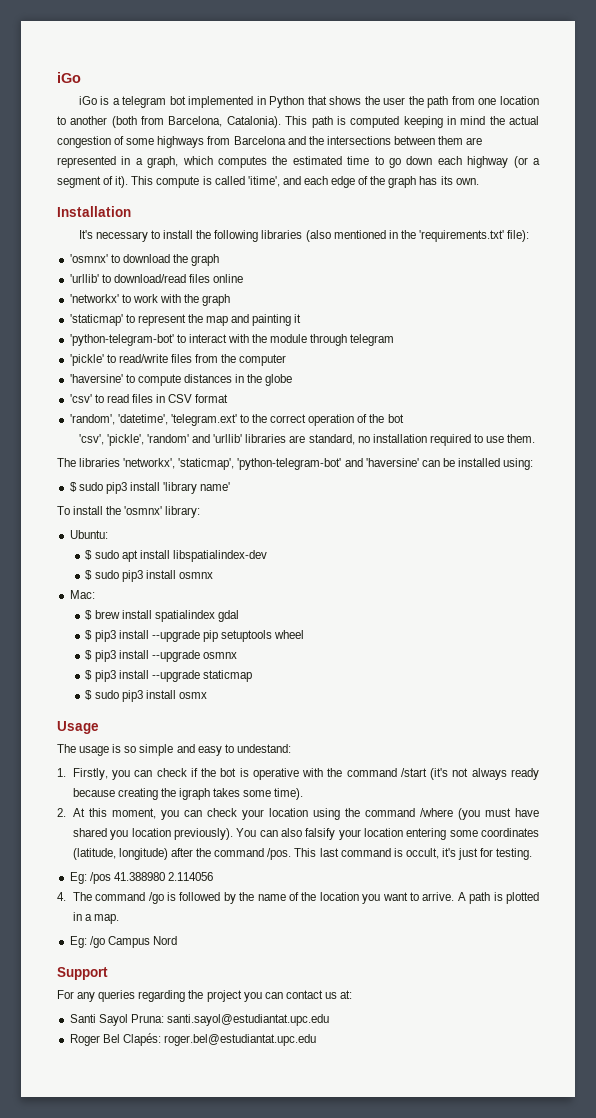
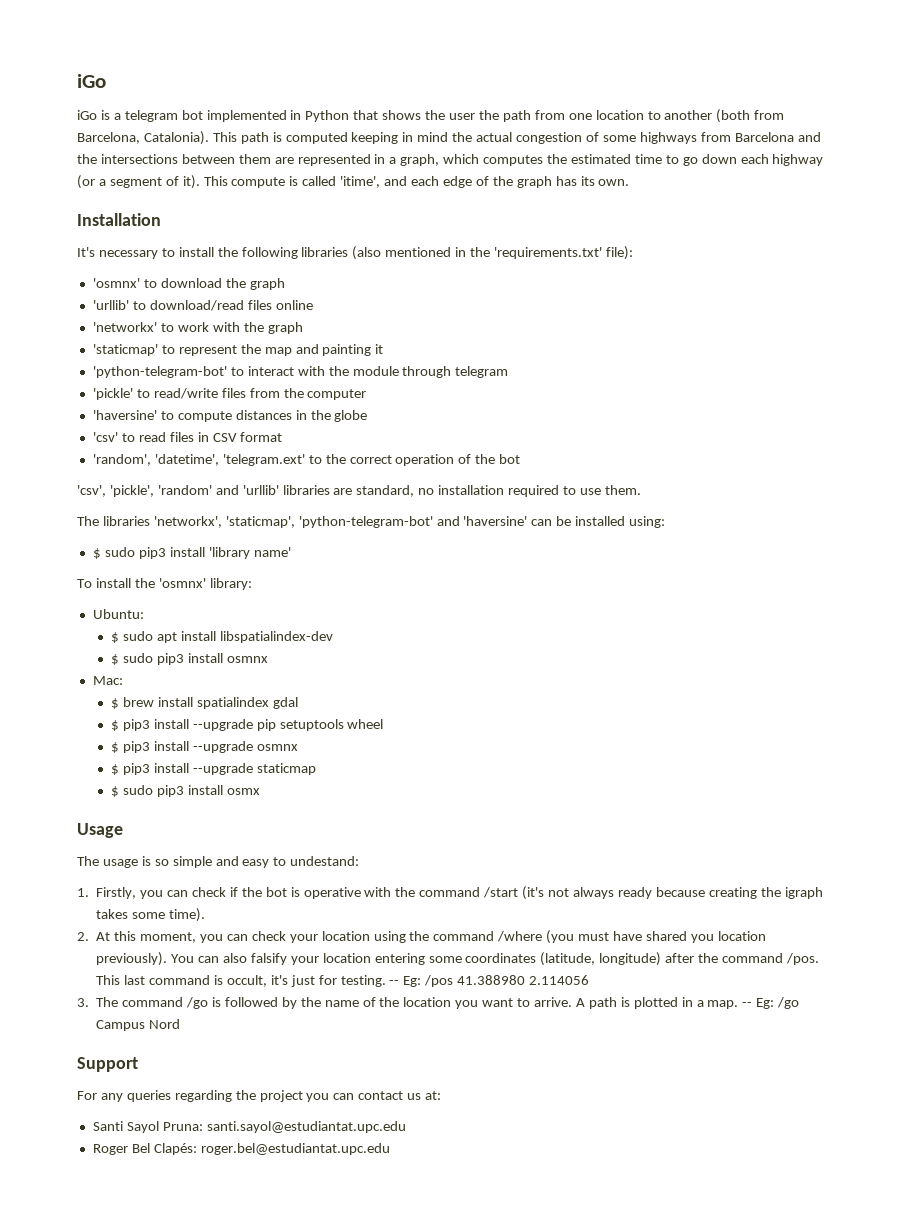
- This last command is occult, it's just for testing.
- Eg: /pos 41.388980 2.114056
+ This last command is occult, it's just for testing. -- Eg: /pos 41.388980 2.114056
- 4. The command /go is followed by the name of the location you want to arrive.
+ 3. The command /go is followed by the name of the location you want to arrive.
- A path is plotted in a map.
- Eg: /go Campus Nord
+ A path is plotted in a map. -- Eg: /go Campus Nord

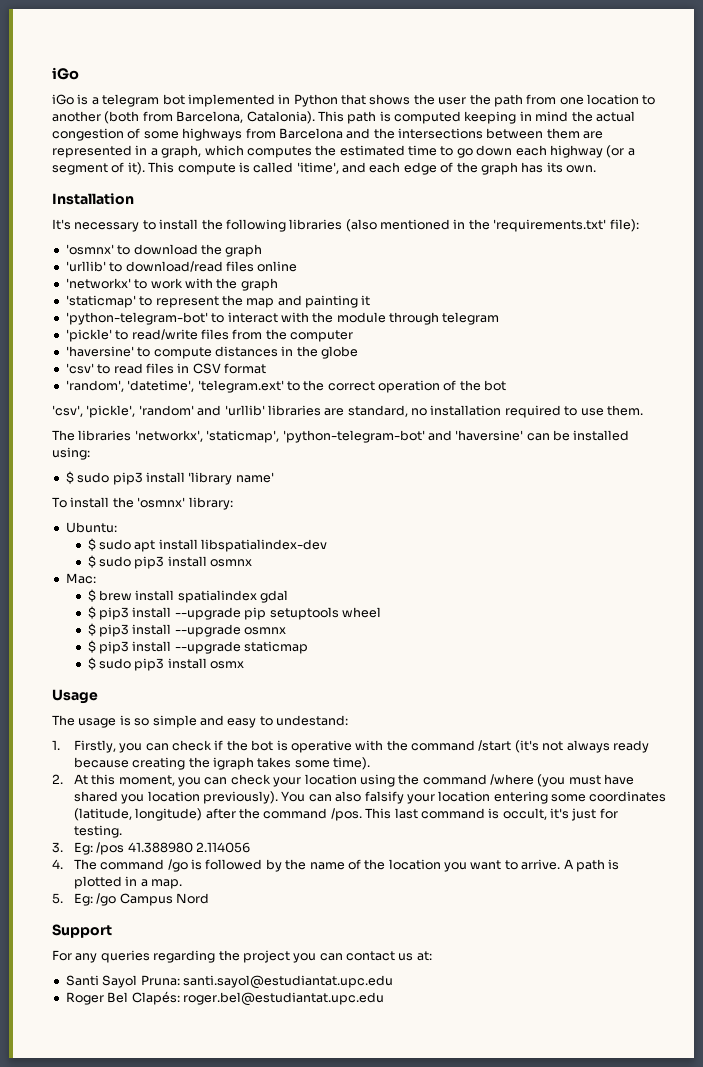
- This last command is occult, it's just for testing. -- Eg: /pos 41.388980 2.114056
+ This last command is occult, it's just for testing.
+ 3. Eg: /pos 41.388980 2.114056
- 3. The command /go is followed by the name of the location you want to arrive.
+ 4. The command /go is followed by the name of the location you want to arrive.
- A path is plotted in a map. -- Eg: /go Campus Nord
+ A path is plotted in a map.
+ 5. Eg: /go Campus Nord

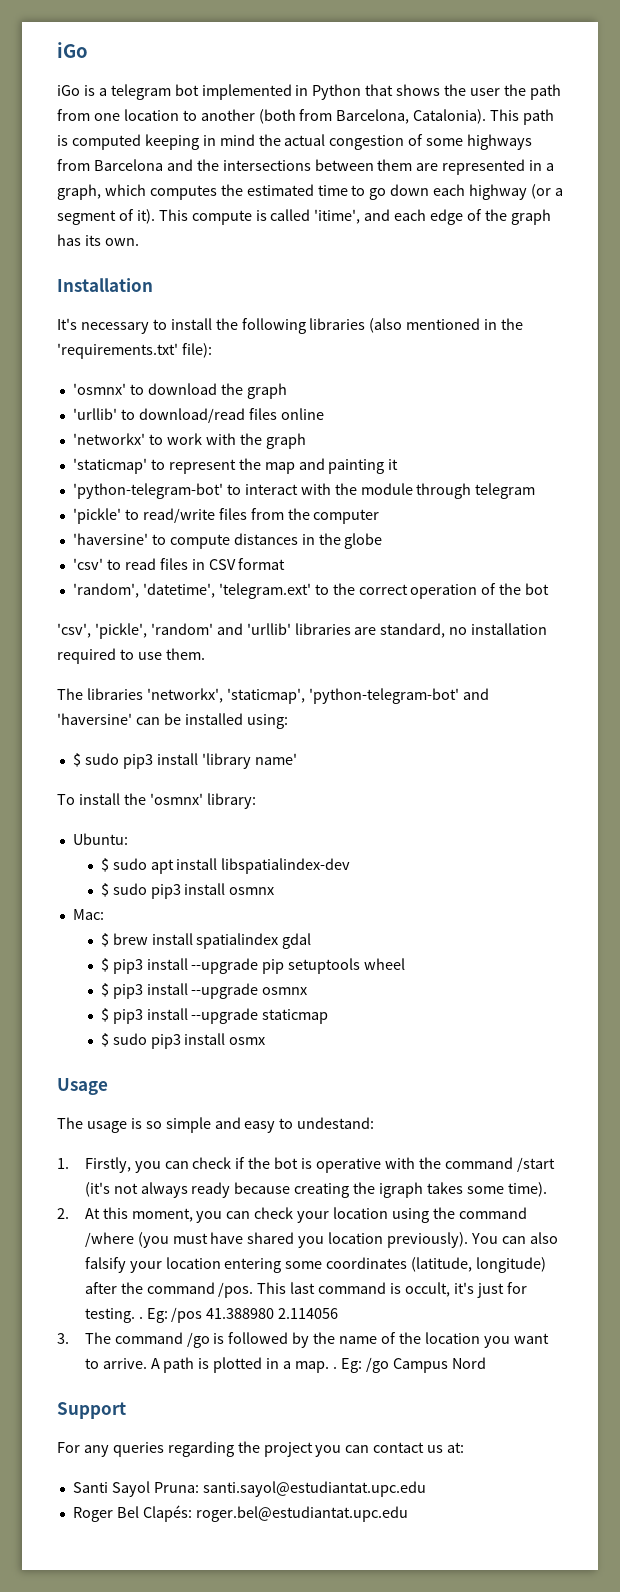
- This last command is occult, it's just for testing.
- 3. Eg: /pos 41.388980 2.114056
+ This last command is occult, it's just for testing. . Eg: /pos 41.388980 2.114056
- 4. The command /go is followed by the name of the location you want to arrive.
+ 3. The command /go is followed by the name of the location you want to arrive.
- A path is plotted in a map.
- 5. Eg: /go Campus Nord
+ A path is plotted in a map. . Eg: /go Campus Nord

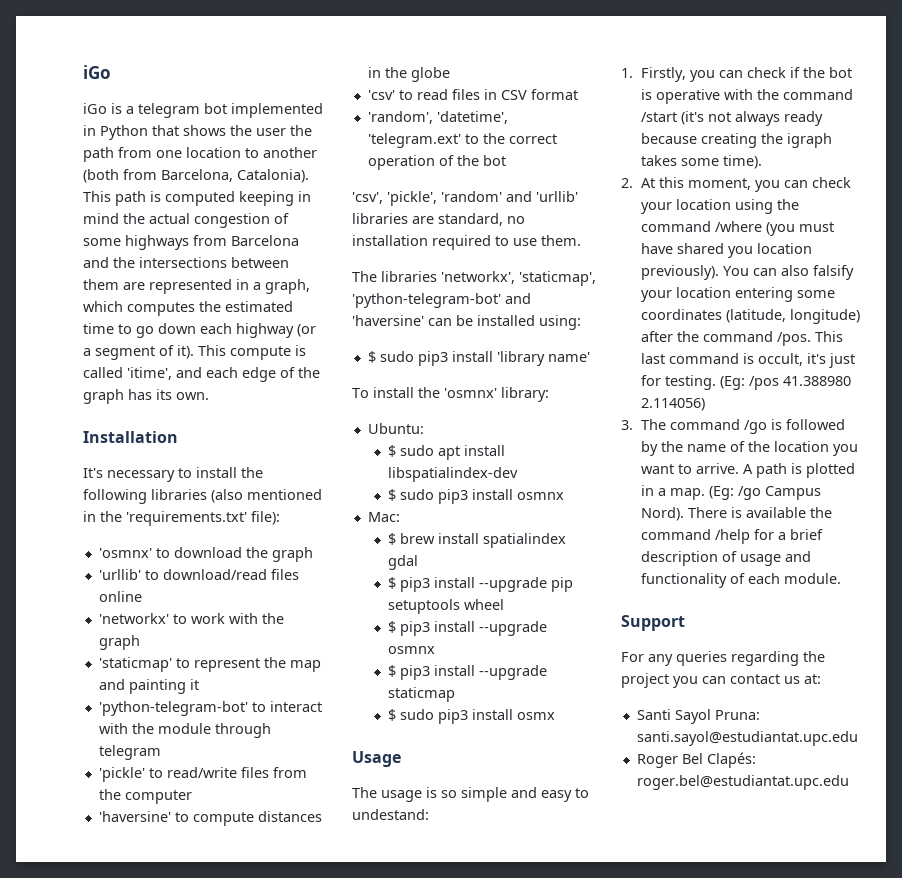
- This last command is occult, it's just for testing. . Eg: /pos 41.388980 2.114056
+ This last command is occult, it's just for testing. (Eg: /pos 41.388980 2.114056)
- A path is plotted in a map. . Eg: /go Campus Nord
+ A path is plotted in a map. (Eg: /go Campus Nord). There is available the command /help for a brief description of usage and functionality of each module.

